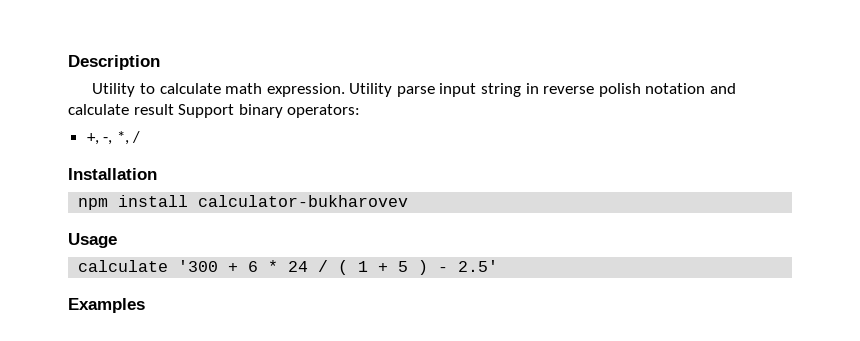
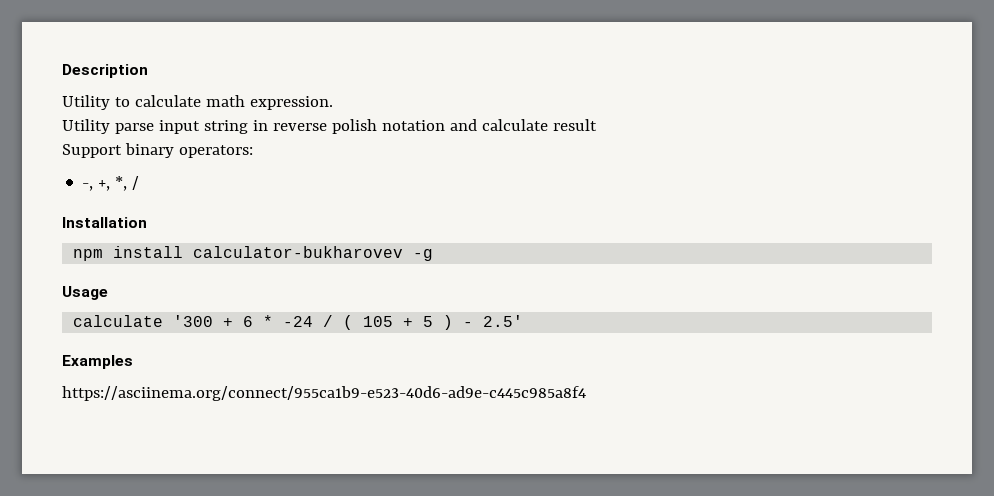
- Utility to calculate math expression. Utility parse input string in reverse polish notation and calculate result Support binary operators:
+ Utility to calculate math expression.
+ Utility parse input string in reverse polish notation and calculate result
+ Support binary operators:
- +, -, *, /
+ -, +, *, /
- npm install calculator-bukharovev
+ npm install calculator-bukharovev -g
- calculate '300 + 6 * 24 / ( 1 + 5 ) - 2.5'
+ calculate '300 + 6 * -24 / ( 105 + 5 ) - 2.5'
+ https://asciinema.org/connect/955ca1b9-e523-40d6-ad9e-c445c985a8f4

